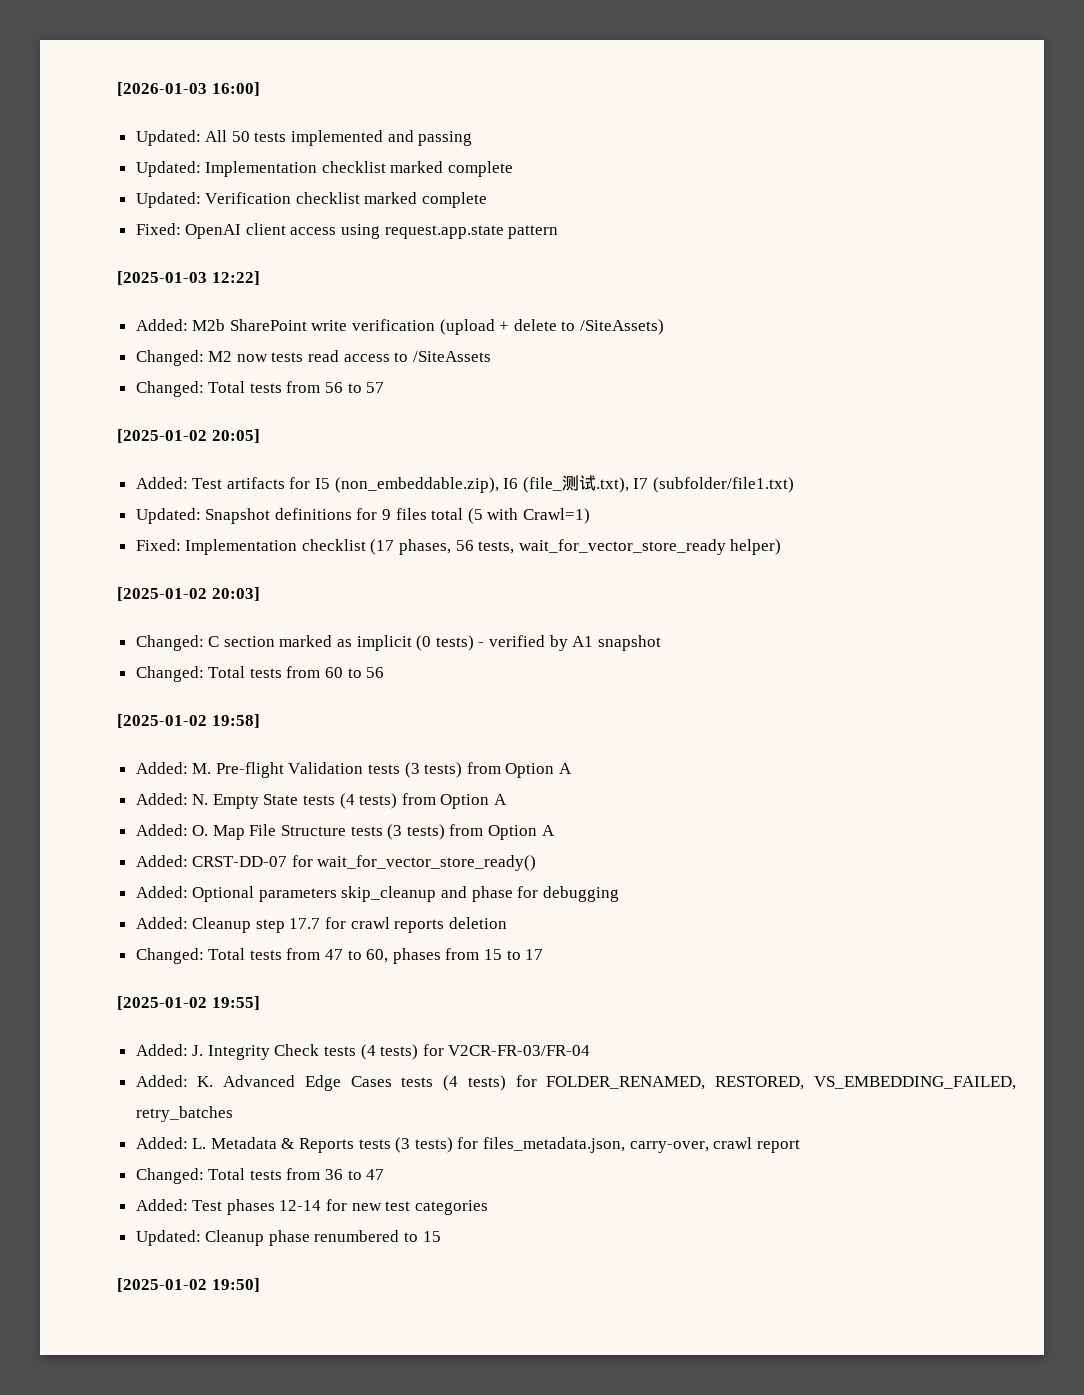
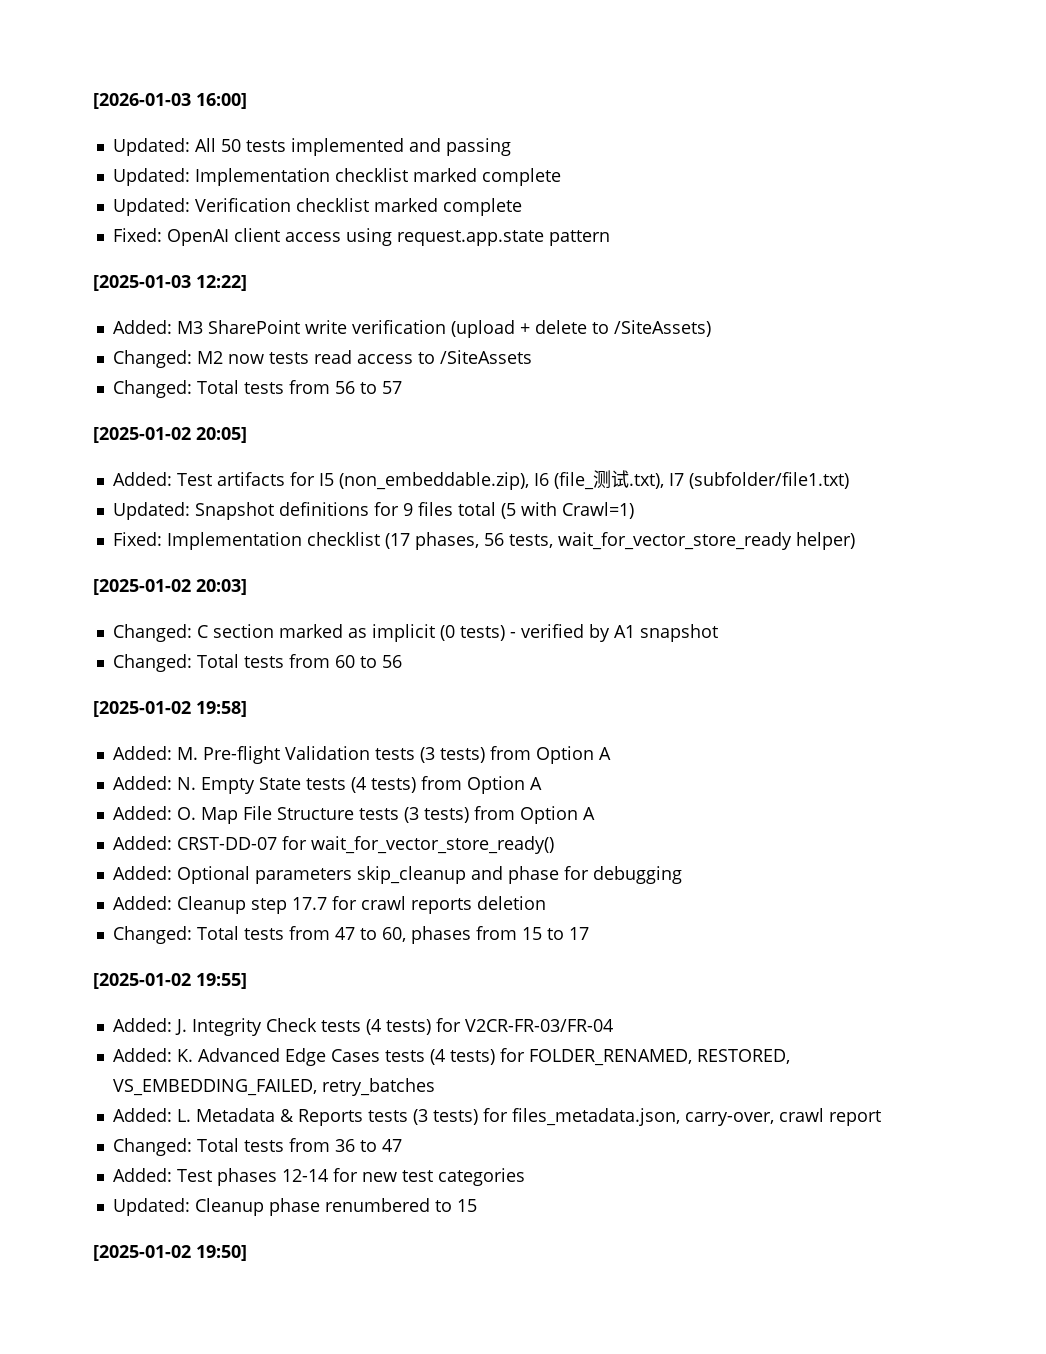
- Added: M2b SharePoint write verification (upload + delete to /SiteAssets)
+ Added: M3 SharePoint write verification (upload + delete to /SiteAssets)

